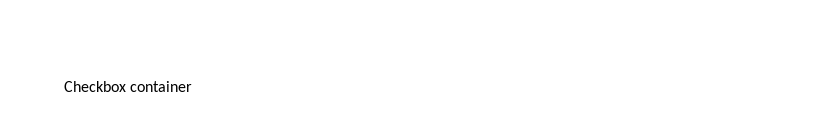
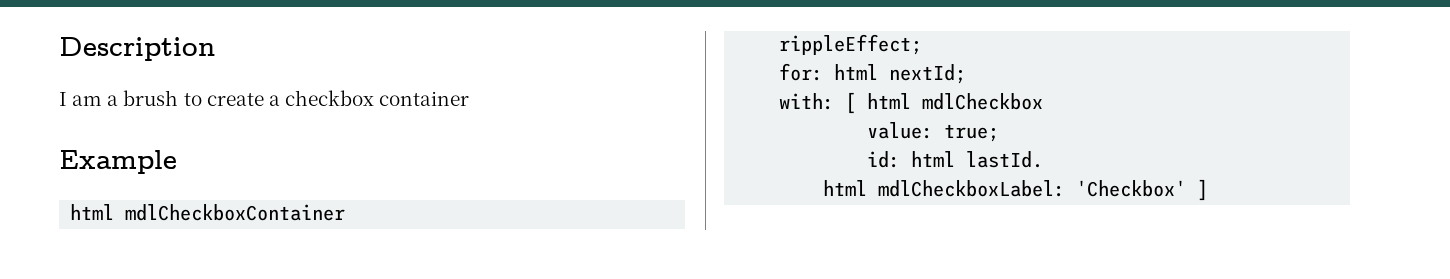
- Checkbox container
+ Description
+ I am a brush to create a checkbox container
+ Example
+ html mdlCheckboxContainer
+ rippleEffect;
+ for: html nextId;
+ with: [ html mdlCheckbox
+ value: true;
+ id: html lastId.
+ html mdlCheckboxLabel: 'Checkbox' ]

